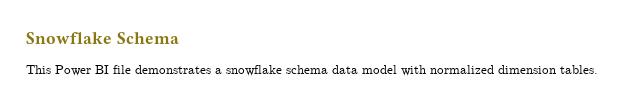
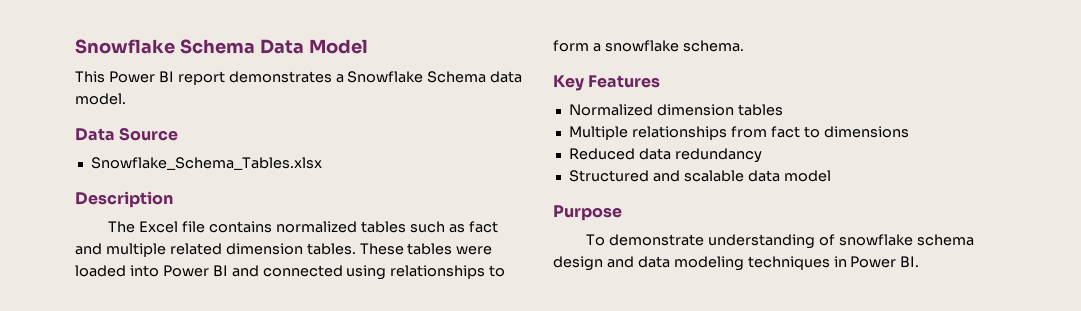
- Snowflake Schema
+ Snowflake Schema Data Model
- This Power BI file demonstrates a snowflake schema data model with normalized dimension tables.
+ This Power BI report demonstrates a Snowflake Schema data model.
+ Data Source
+ Snowflake_Schema_Tables.xlsx
+ Description
+ The Excel file contains normalized tables such as fact and multiple related dimension tables. These tables were loaded into Power BI and connected using relationships to form a snowflake schema.
+ Key Features
+ Normalized dimension tables
+ Multiple relationships from fact to dimensions
+ Reduced data redundancy
+ Structured and scalable data model
+ Purpose
+ To demonstrate understanding of snowflake schema design and data modeling techniques in Power BI.

